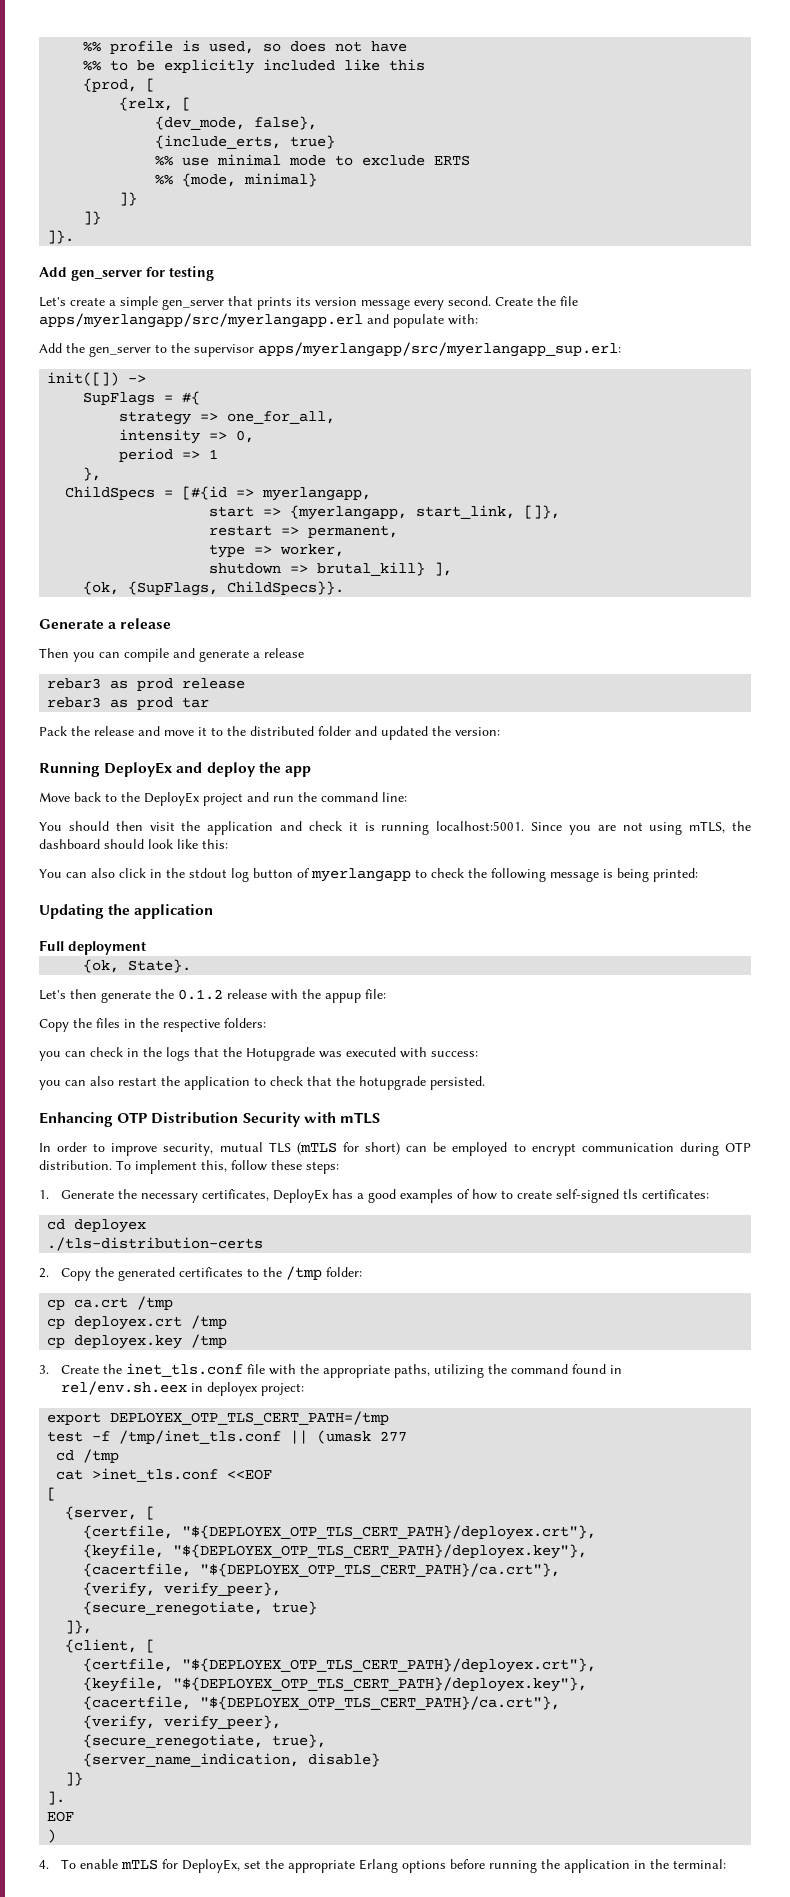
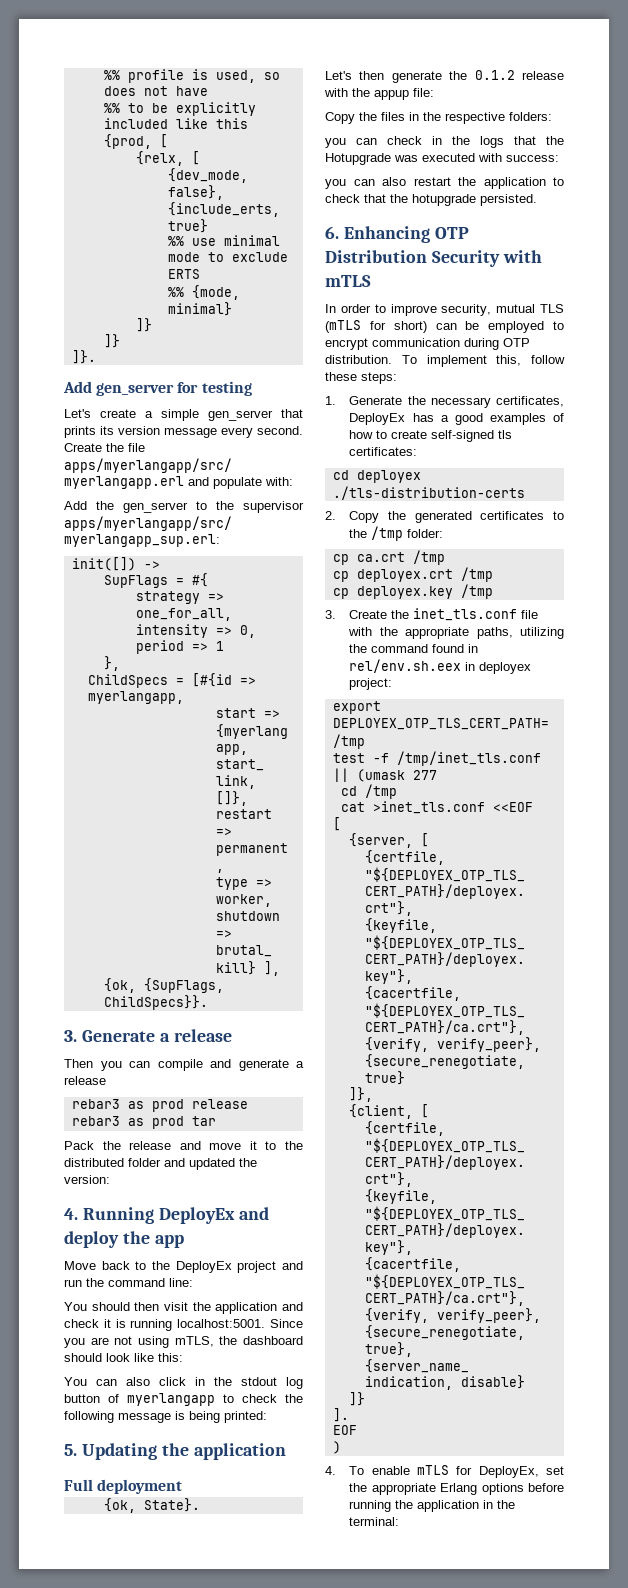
- Generate a release
+ 3. Generate a release
- Running DeployEx and deploy the app
+ 4. Running DeployEx and deploy the app
- Updating the application
+ 5. Updating the application
- Enhancing OTP Distribution Security with mTLS
+ 6. Enhancing OTP Distribution Security with mTLS

